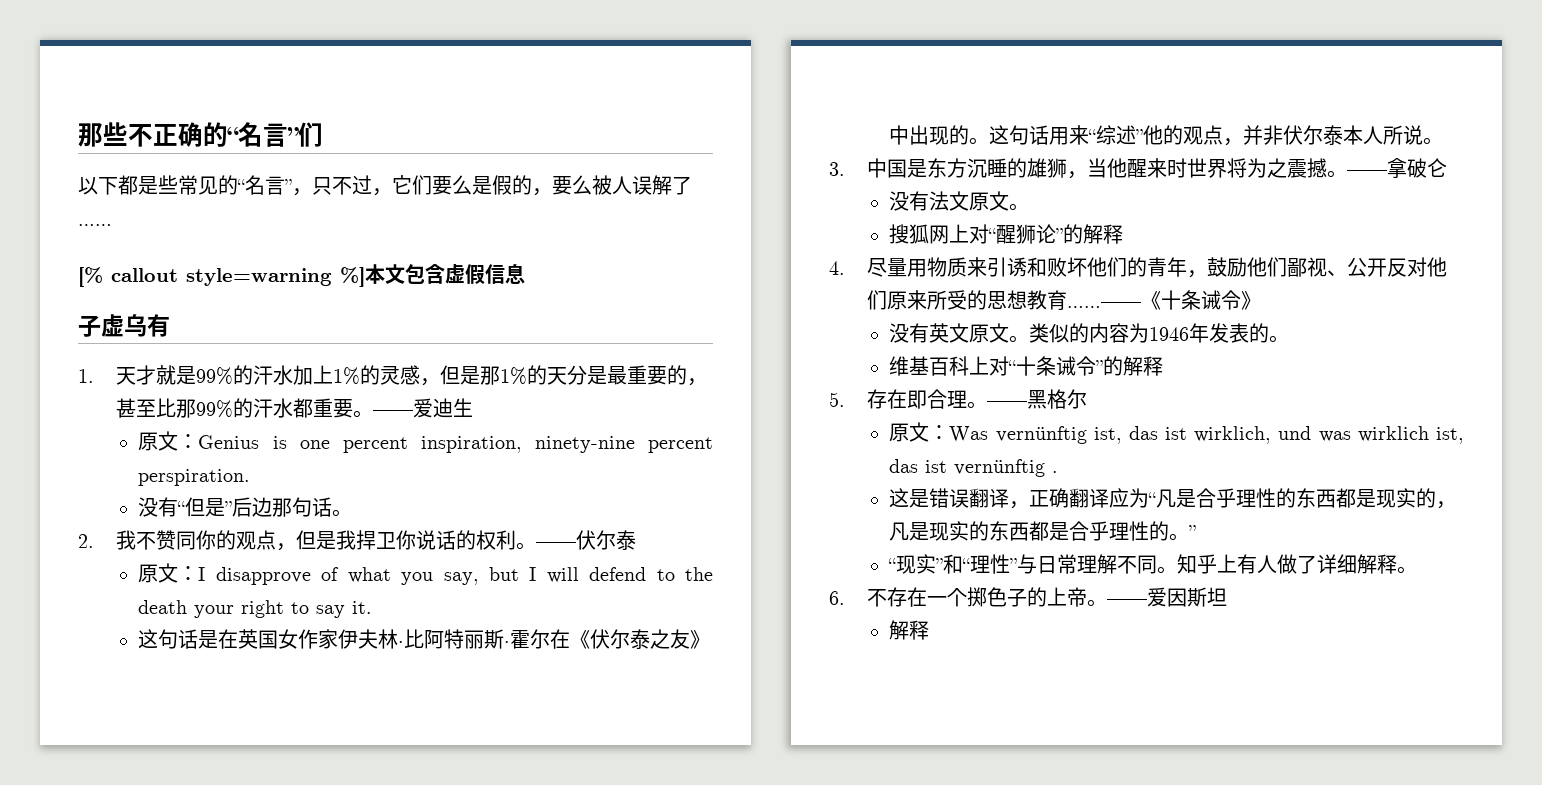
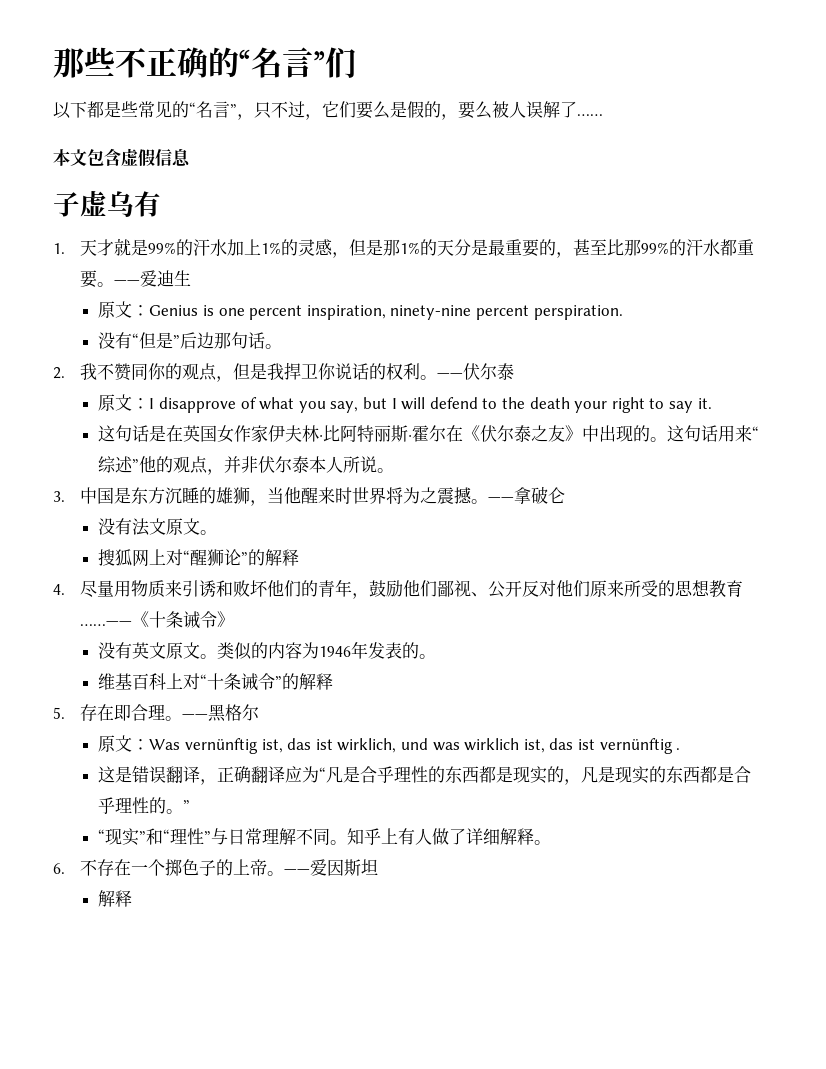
- [% callout style=warning %]本文包含虚假信息
+ 本文包含虚假信息

